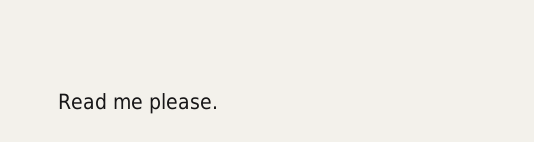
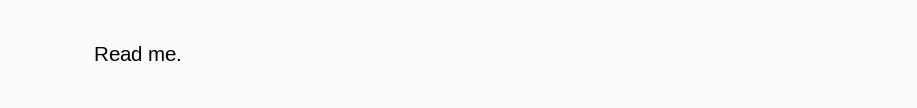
- Read me please.
+ Read me.

